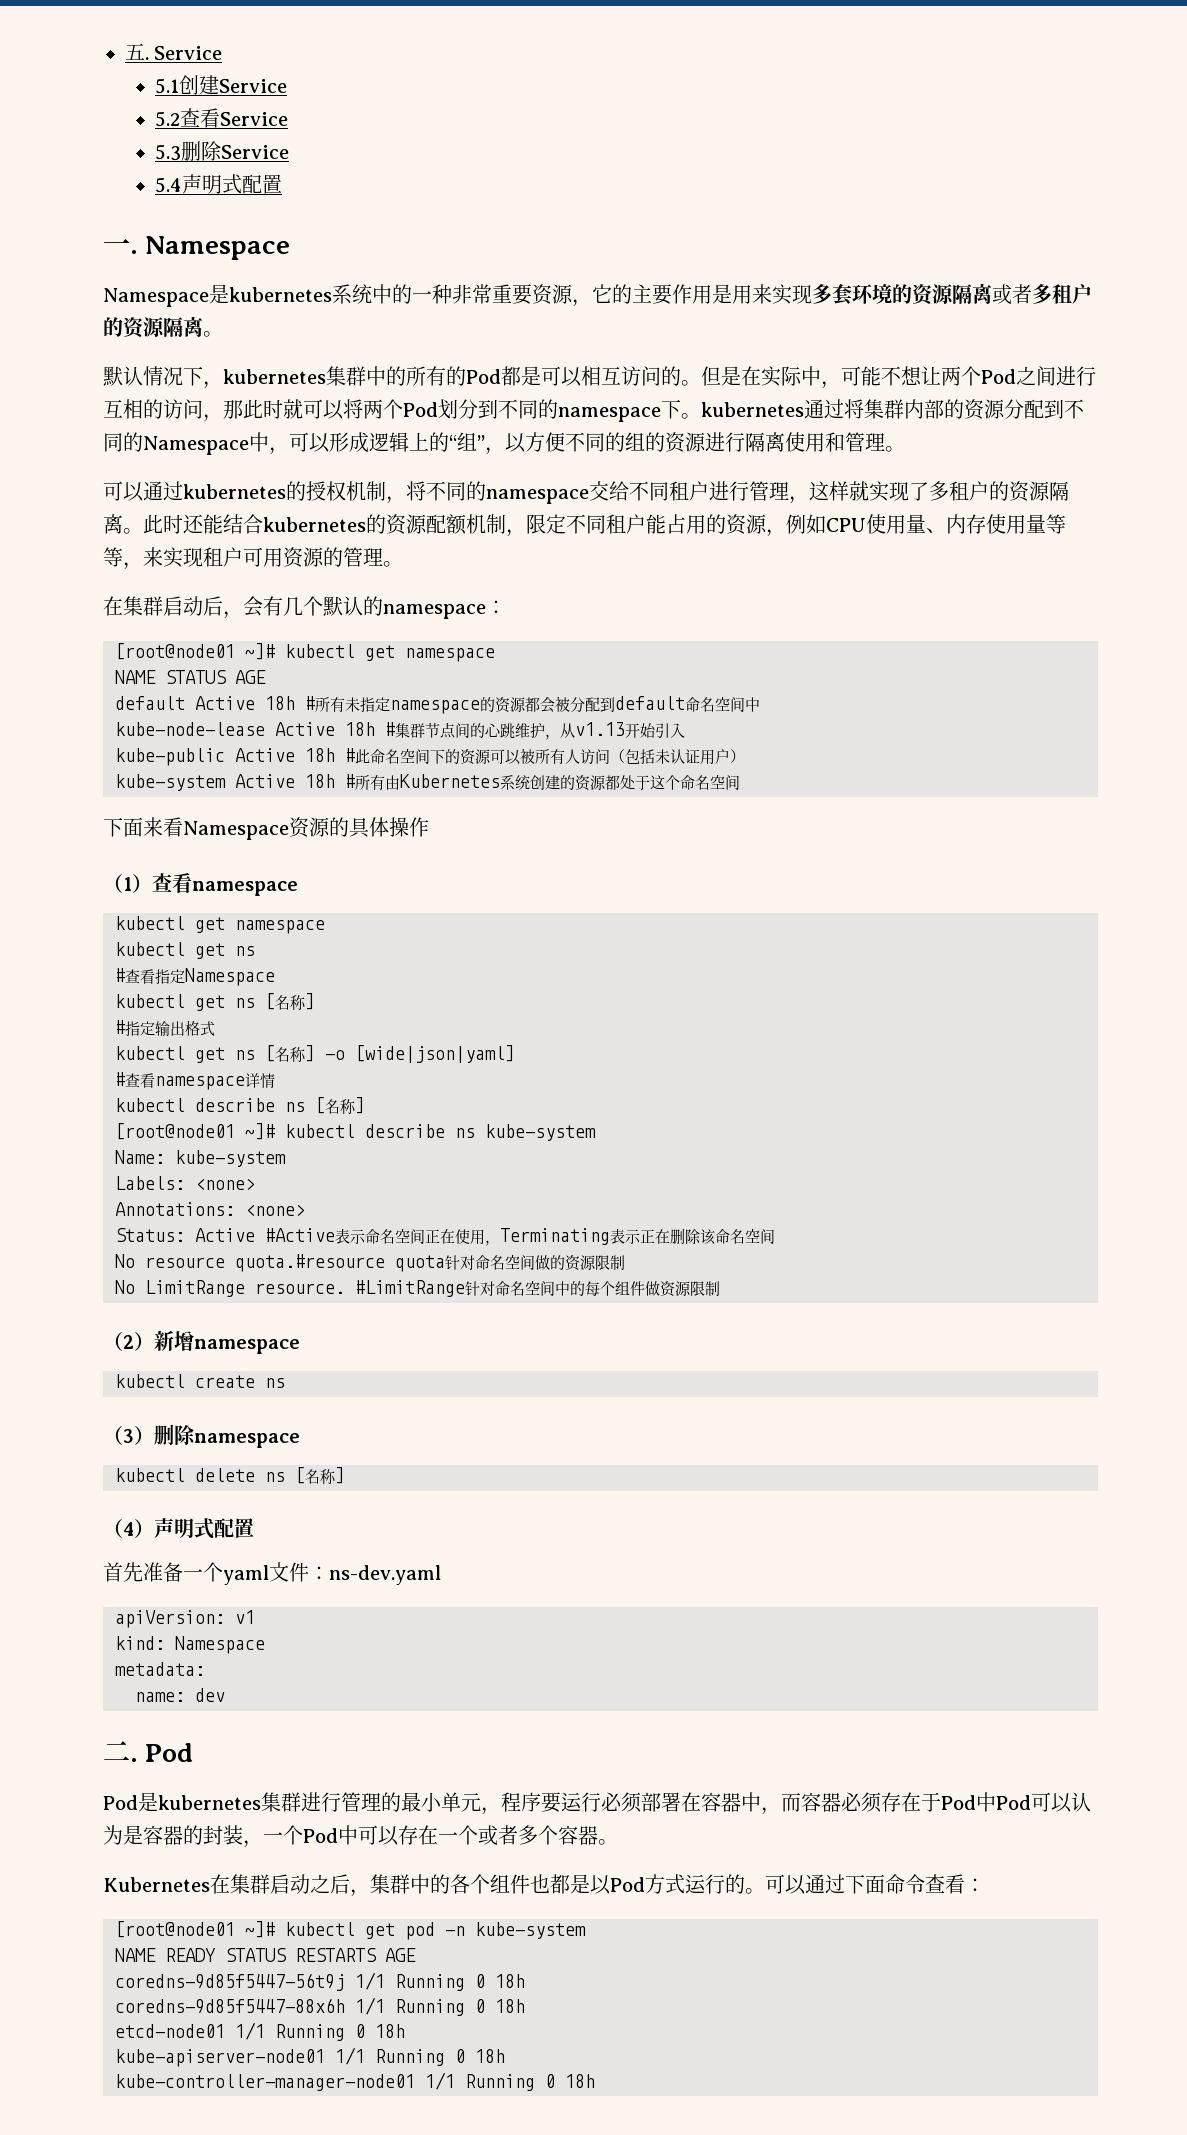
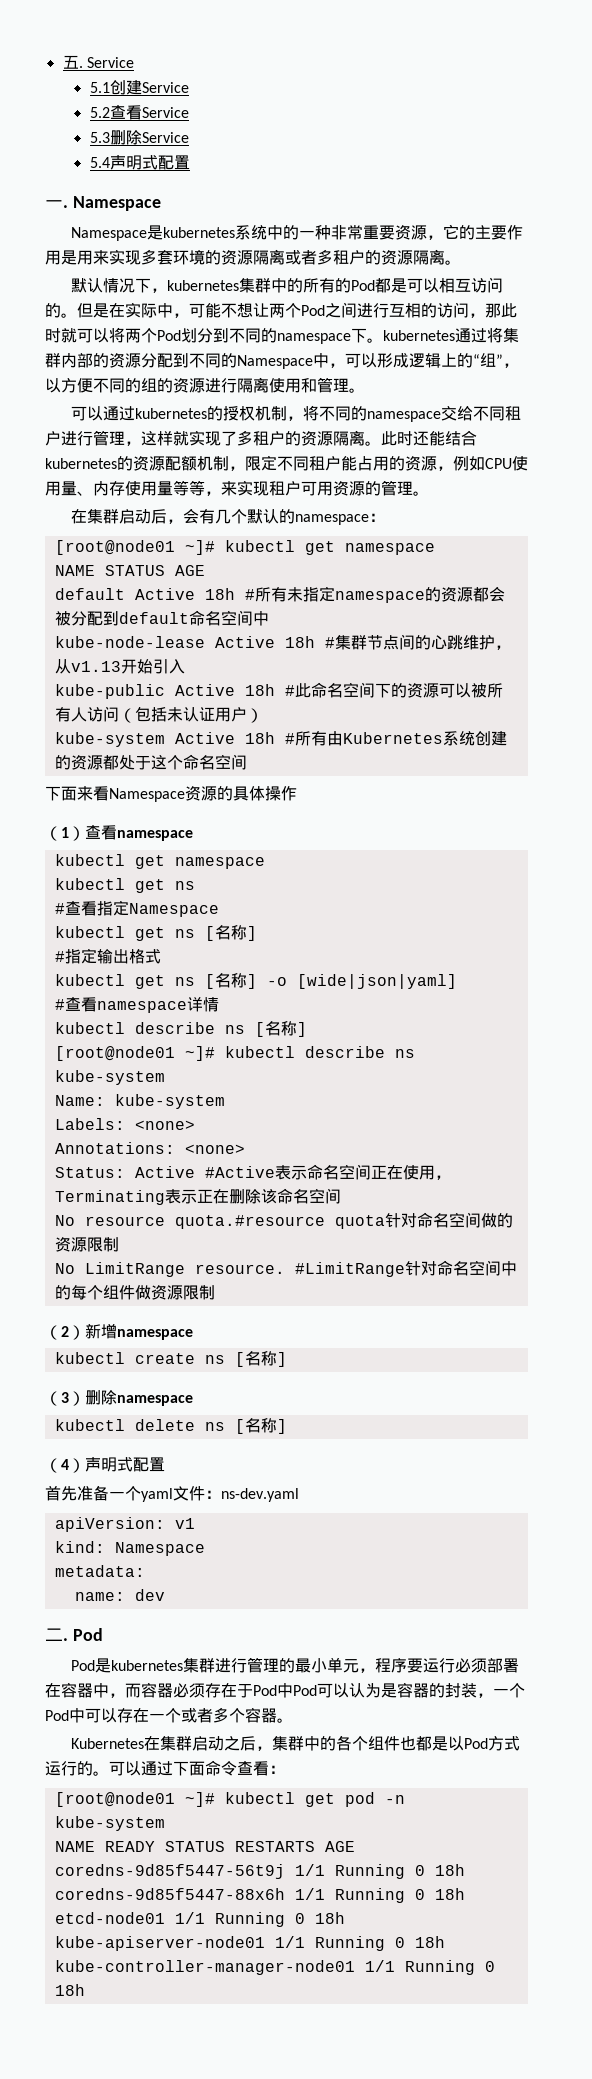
- kubectl create ns
+ kubectl create ns [名称]

